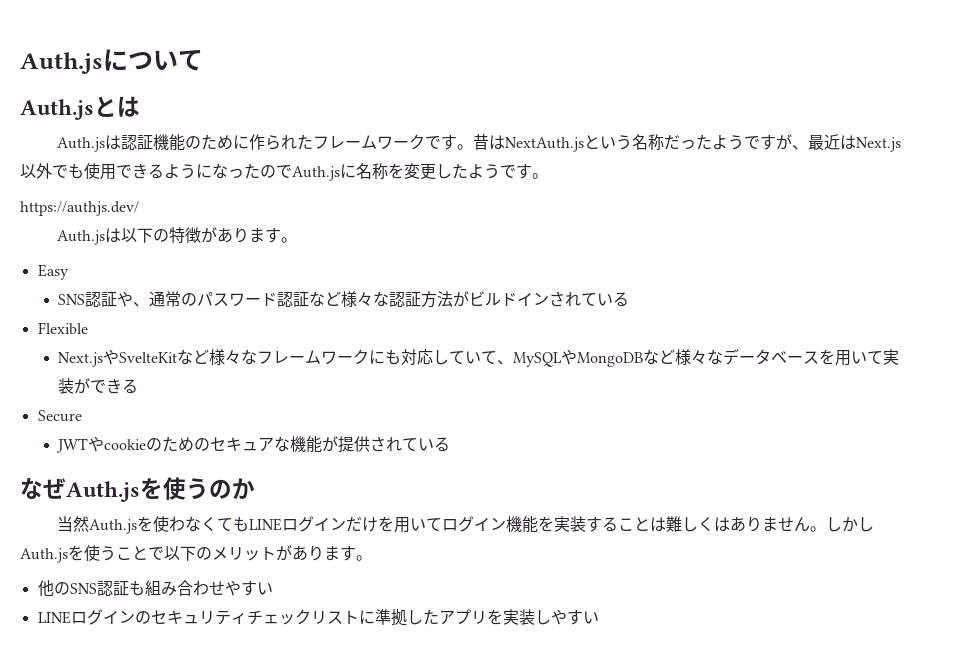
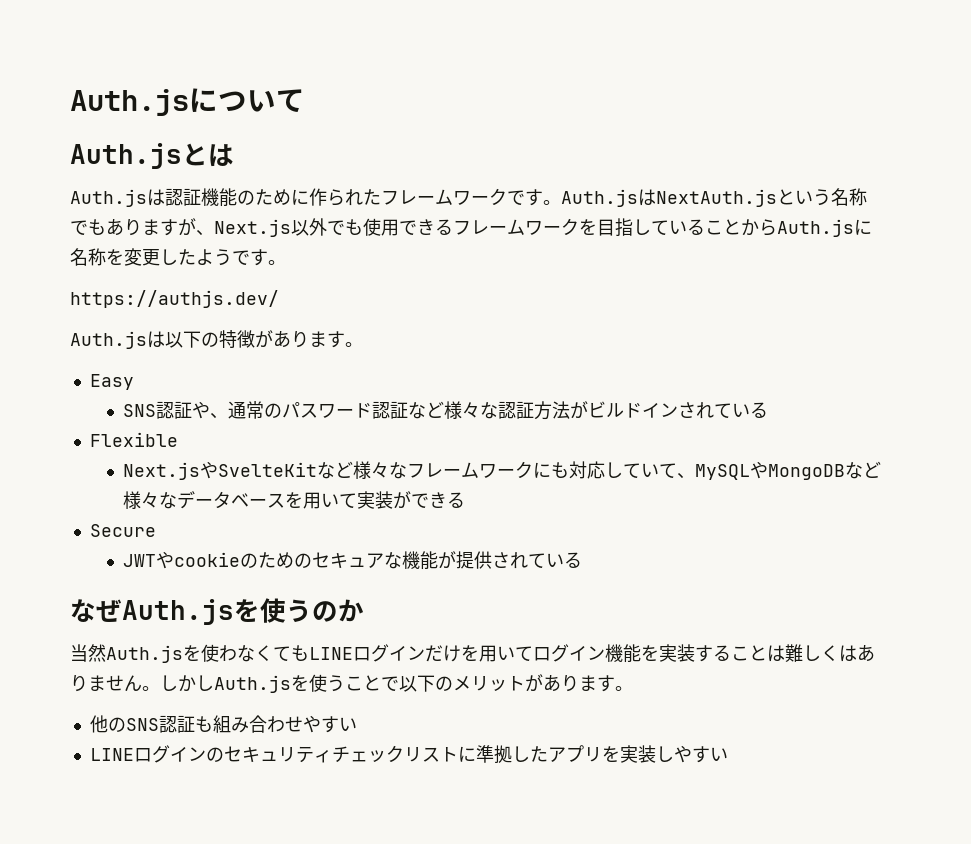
- 昔はNextAuth.jsという名称だったようですが、最近はNext.js以外でも使用できるようになったのでAuth.jsに名称を変更したようです。
+ Auth.jsはNextAuth.jsという名称でもありますが、Next.js以外でも使用できるフレームワークを目指していることからAuth.jsに名称を変更したようです。

